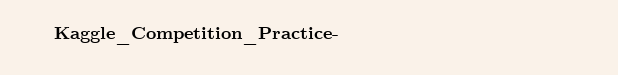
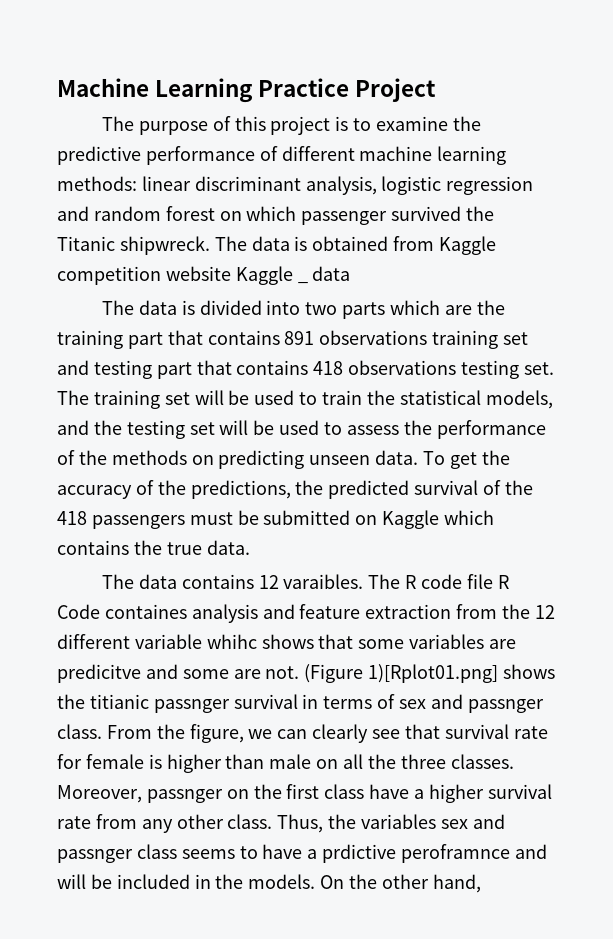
- Kaggle_Competition_Practice-
+ Machine Learning Practice Project
+ The purpose of this project is to examine the predictive performance of different machine learning methods: linear discriminant analysis, logistic regression and random forest on which passenger survived the Titanic shipwreck. The data is obtained from Kaggle competition website Kaggle _ data
+ The data is divided into two parts which are the training part that contains 891 observations training set and testing part that contains 418 observations testing set. The training set will be used to train the statistical models, and the testing set will be used to assess the performance of the methods on predicting unseen data. To get the accuracy of the predictions, the predicted survival of the 418 passengers must be submitted on Kaggle which contains the true data.
+ The data contains 12 varaibles. The R code file R Code containes analysis and feature extraction from the 12 different variable whihc shows that some variables are predicitve and some are not. (Figure 1)[Rplot01.png] shows the titianic passnger survival in terms of sex and passnger class. From the figure, we can clearly see that survival rate for female is higher than male on all the three classes. Moreover, passnger on the first class have a higher survival rate from any other class. Thus, the variables sex and passnger class seems to have a prdictive peroframnce and will be included in the models. On the other hand,

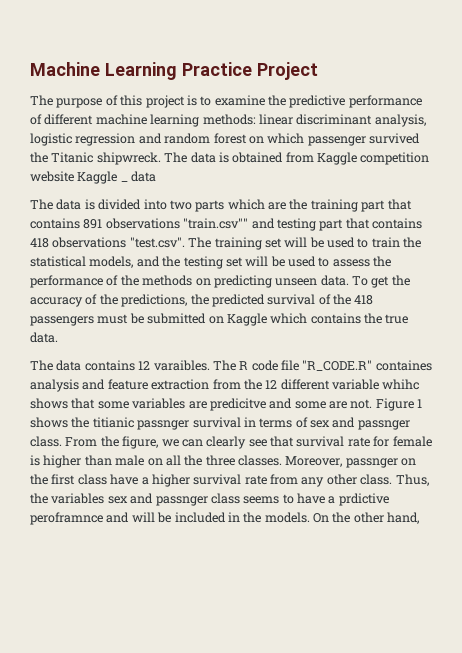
- The data is divided into two parts which are the training part that contains 891 observations training set and testing part that contains 418 observations testing set. The training set will be used to train the statistical models, and the testing set will be used to assess the performance of the methods on predicting unseen data.
+ The data is divided into two parts which are the training part that contains 891 observations "train.csv"" and testing part that contains 418 observations "test.csv". The training set will be used to train the statistical models, and the testing set will be used to assess the performance of the methods on predicting unseen data.
- The R code file R Code containes analysis and feature extraction from the 12 different variable whihc shows that some variables are predicitve and some are not.
+ The R code file "R_CODE.R" containes analysis and feature extraction from the 12 different variable whihc shows that some variables are predicitve and some are not.
- (Figure 1)[Rplot01.png] shows the titianic passnger survival in terms of sex and passnger class.
+ Figure 1 shows the titianic passnger survival in terms of sex and passnger class.

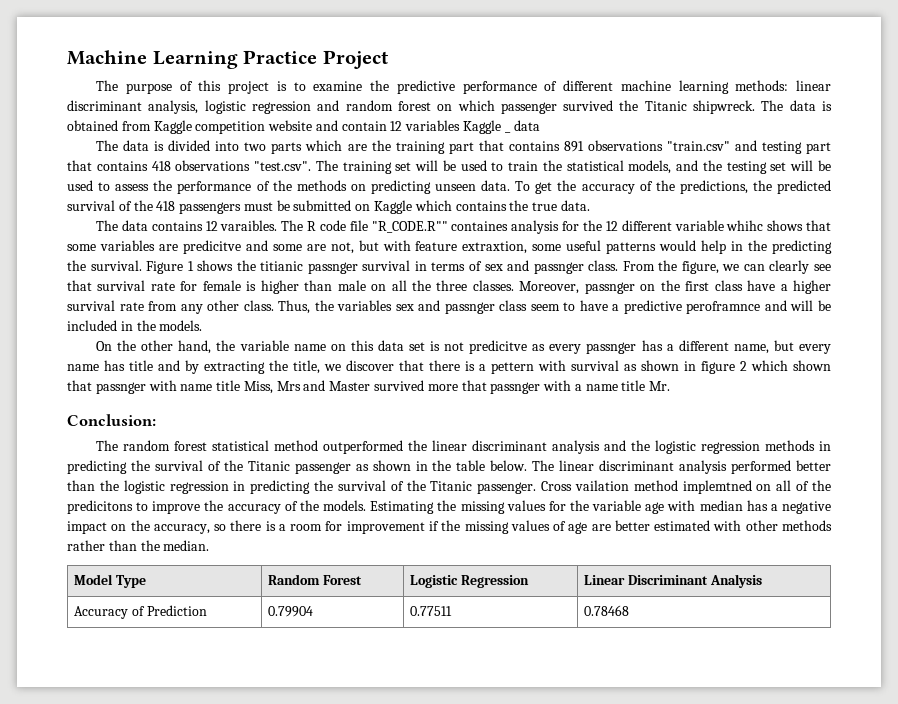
- The data is obtained from Kaggle competition website Kaggle _ data
+ The data is obtained from Kaggle competition website and contain 12 variables Kaggle _ data
- The data is divided into two parts which are the training part that contains 891 observations "train.csv"" and testing part that contains 418 observations "test.csv". The training set will be used to train the statistical models, and the testing set will be used to assess the performance of the methods on predicting unseen data.
+ The data is divided into two parts which are the training part that contains 891 observations "train.csv" and testing part that contains 418 observations "test.csv". The training set will be used to train the statistical models, and the testing set will be used to assess the performance of the methods on predicting unseen data.
- The R code file "R_CODE.R" containes analysis and feature extraction from the 12 different variable whihc shows that some variables are predicitve and some are not.
+ The R code file "R_CODE.R"" containes analysis for the 12 different variable whihc shows that some variables are predicitve and some are not, but with feature extraxtion, some useful patterns would help in the predicting the survival.
- Thus, the variables sex and passnger class seems to have a prdictive peroframnce and will be included in the models. On the other hand,
+ Thus, the variables sex and passnger class seem to have a predictive peroframnce and will be included in the models.
+ On the other hand, the variable name on this data set is not predicitve as every passnger has a different name, but every name has title and by extracting the title, we discover that there is a pettern with survival as shown in figure 2 which shown that passnger with name title Miss, Mrs and Master survived more that passnger with a name title Mr.
+ Conclusion:
+ The random forest statistical method outperformed the linear discriminant analysis and the logistic regression methods in predicting the survival of the Titanic passenger as shown in the table below. The linear discriminant analysis performed better than the logistic regression in predicting the survival of the Titanic passenger. Cross vailation method implemtned on all of the predicitons to improve the accuracy of the models. Estimating the missing values for the variable age with median has a negative impact on the accuracy, so there is a room for improvement if the missing values of age are better estimated with other methods rather than the median.
+ Model Type | Random Forest | Logistic Regression | Linear Discriminant Analysis
+ Accuracy of Prediction | 0.79904 | 0.77511 | 0.78468

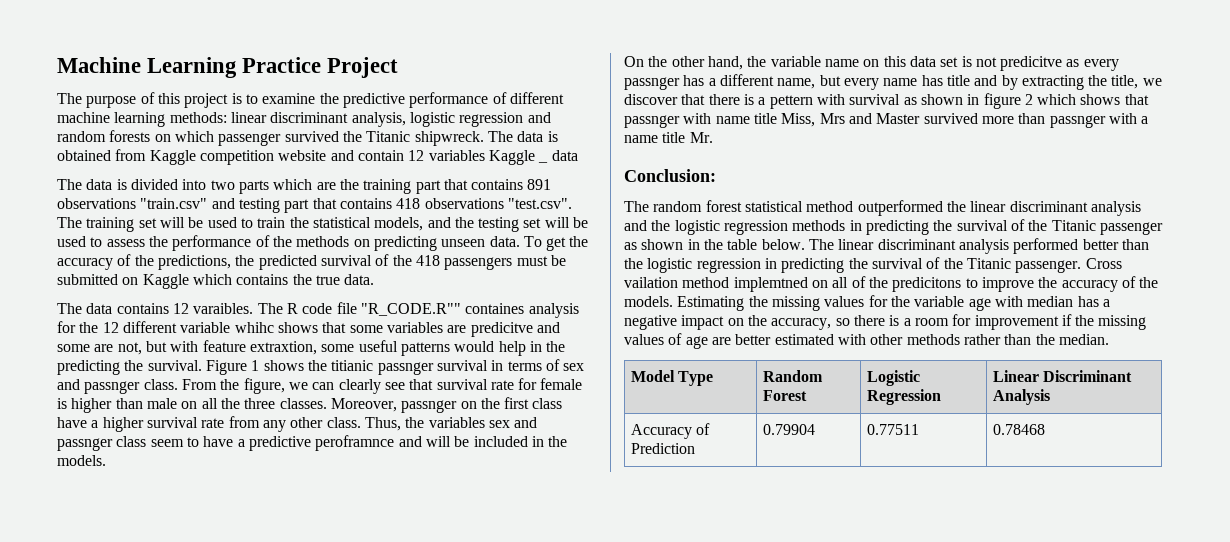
- The purpose of this project is to examine the predictive performance of different machine learning methods: linear discriminant analysis, logistic regression and random forest on which passenger survived the Titanic shipwreck.
+ The purpose of this project is to examine the predictive performance of different machine learning methods: linear discriminant analysis, logistic regression and random forests on which passenger survived the Titanic shipwreck.
- On the other hand, the variable name on this data set is not predicitve as every passnger has a different name, but every name has title and by extracting the title, we discover that there is a pettern with survival as shown in figure 2 which shown that passnger with name title Miss, Mrs and Master survived more that passnger with a name title Mr.
+ On the other hand, the variable name on this data set is not predicitve as every passnger has a different name, but every name has title and by extracting the title, we discover that there is a pettern with survival as shown in figure 2 which shows that passnger with name title Miss, Mrs and Master survived more than passnger with a name title Mr.

